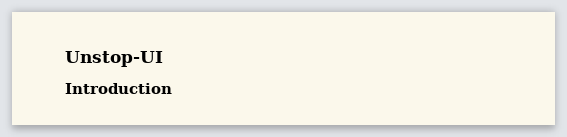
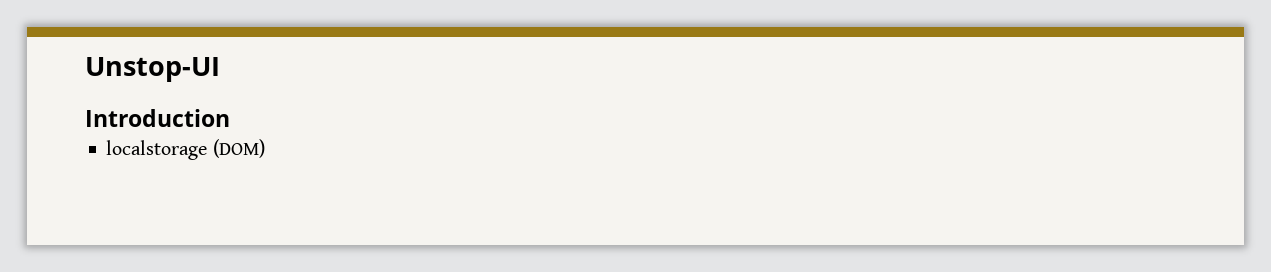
+ localstorage (DOM)

